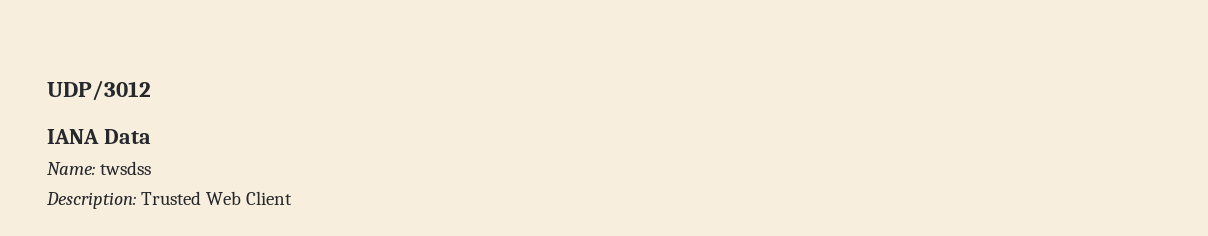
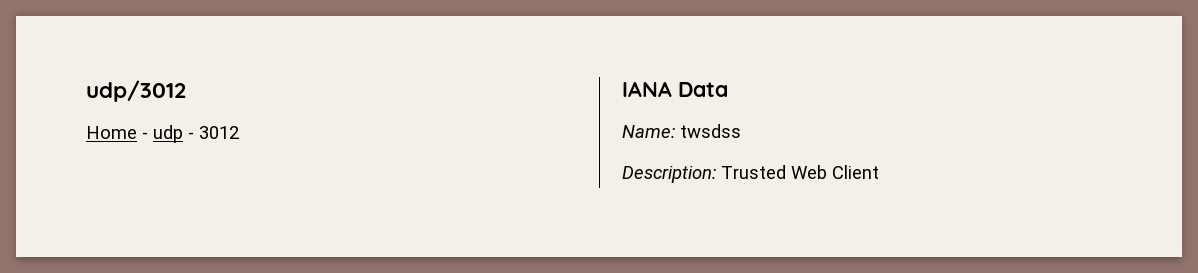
- UDP/3012
+ udp/3012
+ Home - udp - 3012

